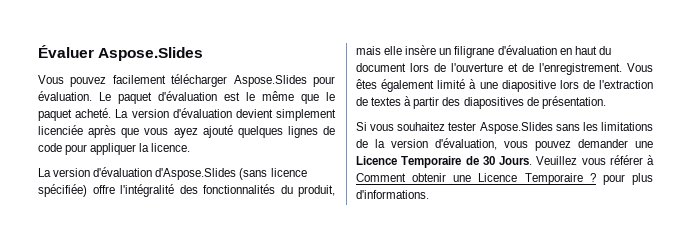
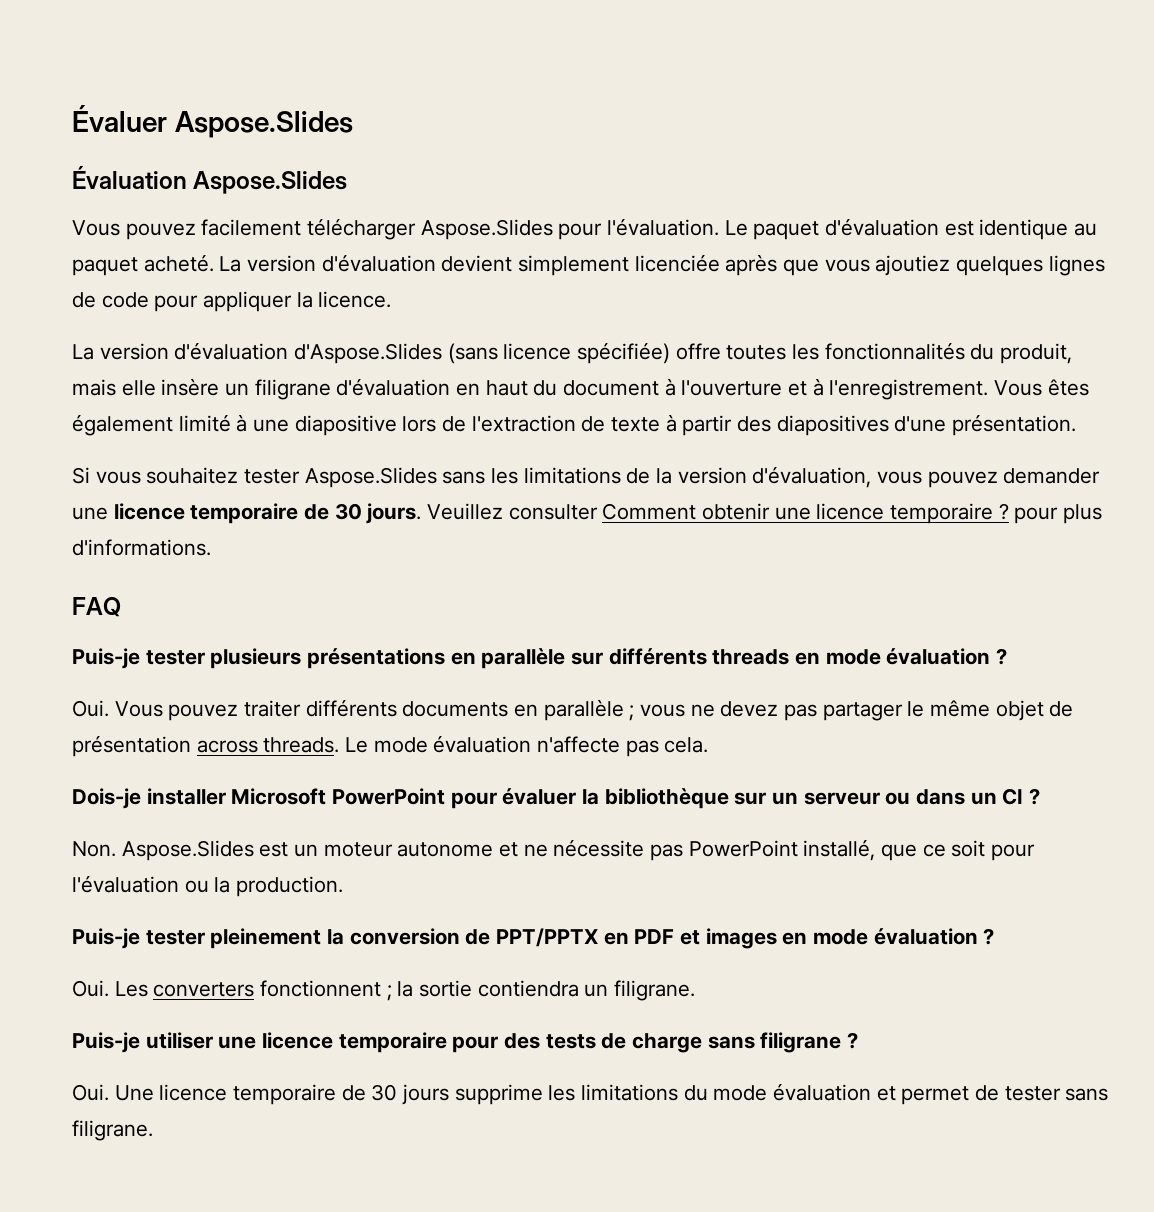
+ Évaluation Aspose.Slides
- Vous pouvez facilement télécharger Aspose.Slides pour évaluation.
+ Vous pouvez facilement télécharger Aspose.Slides pour l'évaluation.
- Le paquet d'évaluation est le même que le paquet acheté.
+ Le paquet d'évaluation est identique au paquet acheté.
- La version d'évaluation devient simplement licenciée après que vous ayez ajouté quelques lignes de code pour appliquer la licence.
+ La version d'évaluation devient simplement licenciée après que vous ajoutiez quelques lignes de code pour appliquer la licence.
- La version d'évaluation d'Aspose.Slides (sans licence spécifiée) offre l'intégralité des fonctionnalités du produit, mais elle insère un filigrane d'évaluation en haut du document lors de l'ouverture et de l'enregistrement.
+ La version d'évaluation d'Aspose.Slides (sans licence spécifiée) offre toutes les fonctionnalités du produit, mais elle insère un filigrane d'évaluation en haut du document à l'ouverture et à l'enregistrement.
- Vous êtes également limité à une diapositive lors de l'extraction de textes à partir des diapositives de présentation.
+ Vous êtes également limité à une diapositive lors de l'extraction de texte à partir des diapositives d'une présentation.
- Si vous souhaitez tester Aspose.Slides sans les limitations de la version d'évaluation, vous pouvez demander une Licence Temporaire de 30 Jours. Veuillez vous référer à Comment obtenir une Licence Temporaire ? pour plus d'informations.
+ Si vous souhaitez tester Aspose.Slides sans les limitations de la version d'évaluation, vous pouvez demander une licence temporaire de 30 jours. Veuillez consulter Comment obtenir une licence temporaire ? pour plus d'informations.
+ FAQ
+ Puis-je tester plusieurs présentations en parallèle sur différents threads en mode évaluation ?
+ Oui. Vous pouvez traiter différents documents en parallèle ; vous ne devez pas partager le même objet de présentation across threads. Le mode évaluation n'affecte pas cela.
+ Dois-je installer Microsoft PowerPoint pour évaluer la bibliothèque sur un serveur ou dans un CI ?
+ Non. Aspose.Slides est un moteur autonome et ne nécessite pas PowerPoint installé, que ce soit pour l'évaluation ou la production.
+ Puis-je tester pleinement la conversion de PPT/PPTX en PDF et images en mode évaluation ?
+ Oui. Les converters fonctionnent ; la sortie contiendra un filigrane.
+ Puis-je utiliser une licence temporaire pour des tests de charge sans filigrane ?
+ Oui. Une licence temporaire de 30 jours supprime les limitations du mode évaluation et permet de tester sans filigrane.

